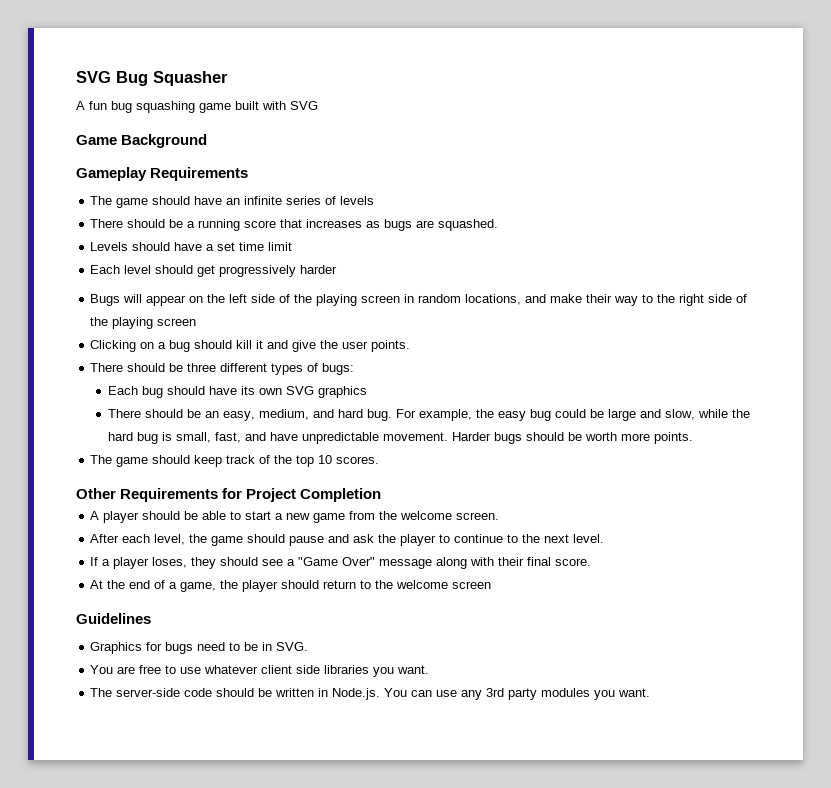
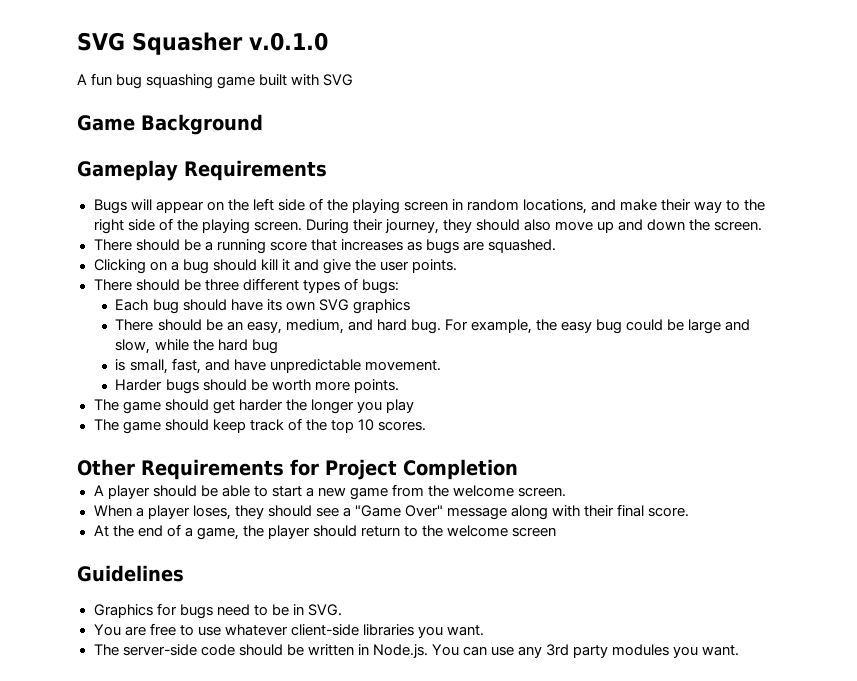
- SVG Bug Squasher
+ SVG Squasher v.0.1.0
- The game should have an infinite series of levels
- There should be a running score that increases as bugs are squashed.
- Levels should have a set time limit
- Each level should get progressively harder
- Bugs will appear on the left side of the playing screen in random locations, and make their way to the right side of the playing screen
+ Bugs will appear on the left side of the playing screen in random locations, and make their way to the right side of the playing screen. During their journey, they should also move up and down the screen.
+ There should be a running score that increases as bugs are squashed.
- For example, the easy bug could be large and slow, while the hard bug is small, fast, and have unpredictable movement. Harder bugs should be worth more points.
+ For example, the easy bug could be large and slow, while the hard bug
+ is small, fast, and have unpredictable movement.
+ Harder bugs should be worth more points.
+ The game should get harder the longer you play
- After each level, the game should pause and ask the player to continue to the next level.
- If a player loses, they should see a "Game Over" message along with their final score.
+ When a player loses, they should see a "Game Over" message along with their final score.
- You are free to use whatever client side libraries you want.
+ You are free to use whatever client-side libraries you want.

